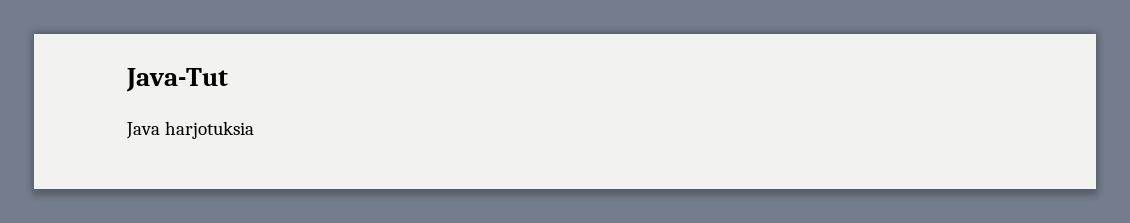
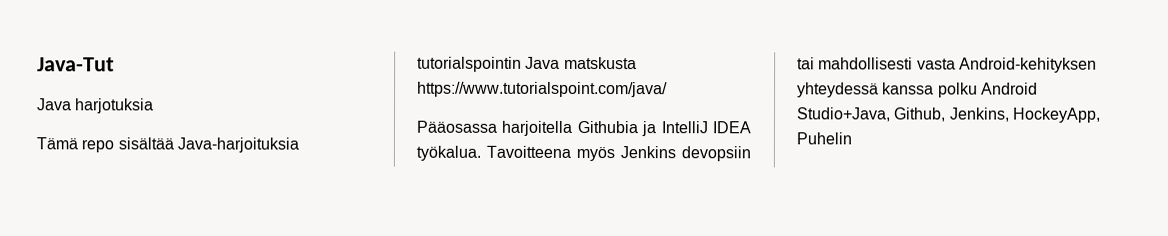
+ Tämä repo sisältää Java-harjoituksia tutorialspointin Java matskusta https://www.tutorialspoint.com/java/
+ Pääosassa harjoitella Githubia ja IntelliJ IDEA työkalua. Tavoitteena myös Jenkins devopsiin tai mahdollisesti vasta Android-kehityksen yhteydessä kanssa polku Android Studio+Java, Github, Jenkins, HockeyApp, Puhelin

